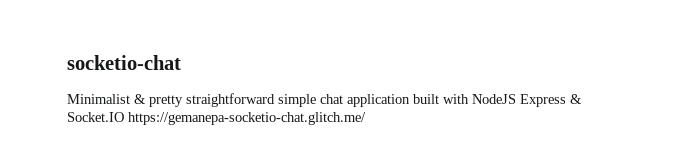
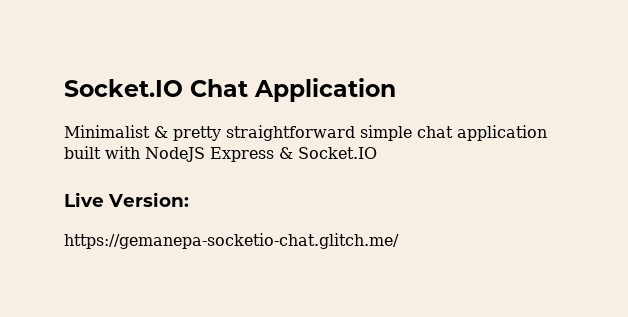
- socketio-chat
+ Socket.IO Chat Application
- Minimalist & pretty straightforward simple chat application built with NodeJS Express & Socket.IO https://gemanepa-socketio-chat.glitch.me/
+ Minimalist & pretty straightforward simple chat application built with NodeJS Express & Socket.IO
+ Live Version:
+ https://gemanepa-socketio-chat.glitch.me/

